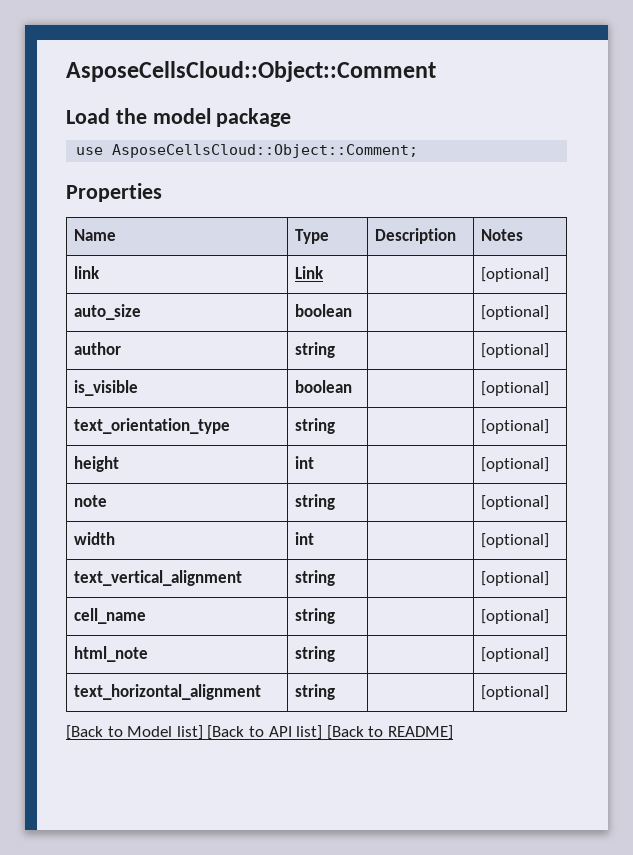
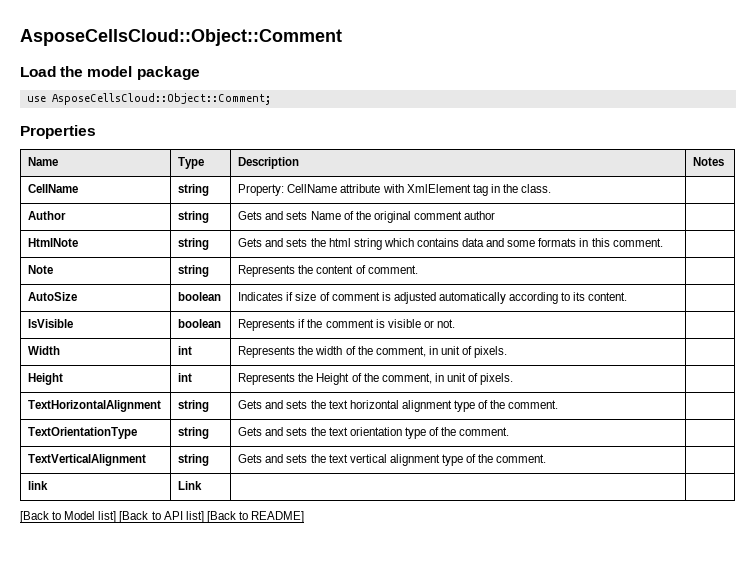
- link | Link | | [optional]
- auto_size | boolean | | [optional]
- author | string | | [optional]
- is_visible | boolean | | [optional]
- text_orientation_type | string | | [optional]
- height | int | | [optional]
- note | string | | [optional]
- width | int | | [optional]
- text_vertical_alignment | string | | [optional]
- cell_name | string | | [optional]
- html_note | string | | [optional]
- text_horizontal_alignment | string | | [optional]
+ CellName | string | Property: CellName attribute with XmlElement tag in the class. |
+ Author | string | Gets and sets Name of the original comment author |
+ HtmlNote | string | Gets and sets the html string which contains data and some formats in this comment. |
+ Note | string | Represents the content of comment. |
+ AutoSize | boolean | Indicates if size of comment is adjusted automatically according to its content. |
+ IsVisible | boolean | Represents if the comment is visible or not. |
+ Width | int | Represents the width of the comment, in unit of pixels. |
+ Height | int | Represents the Height of the comment, in unit of pixels. |
+ TextHorizontalAlignment | string | Gets and sets the text horizontal alignment type of the comment. |
+ TextOrientationType | string | Gets and sets the text orientation type of the comment. |
+ TextVerticalAlignment | string | Gets and sets the text vertical alignment type of the comment. |
+ link | Link | |

